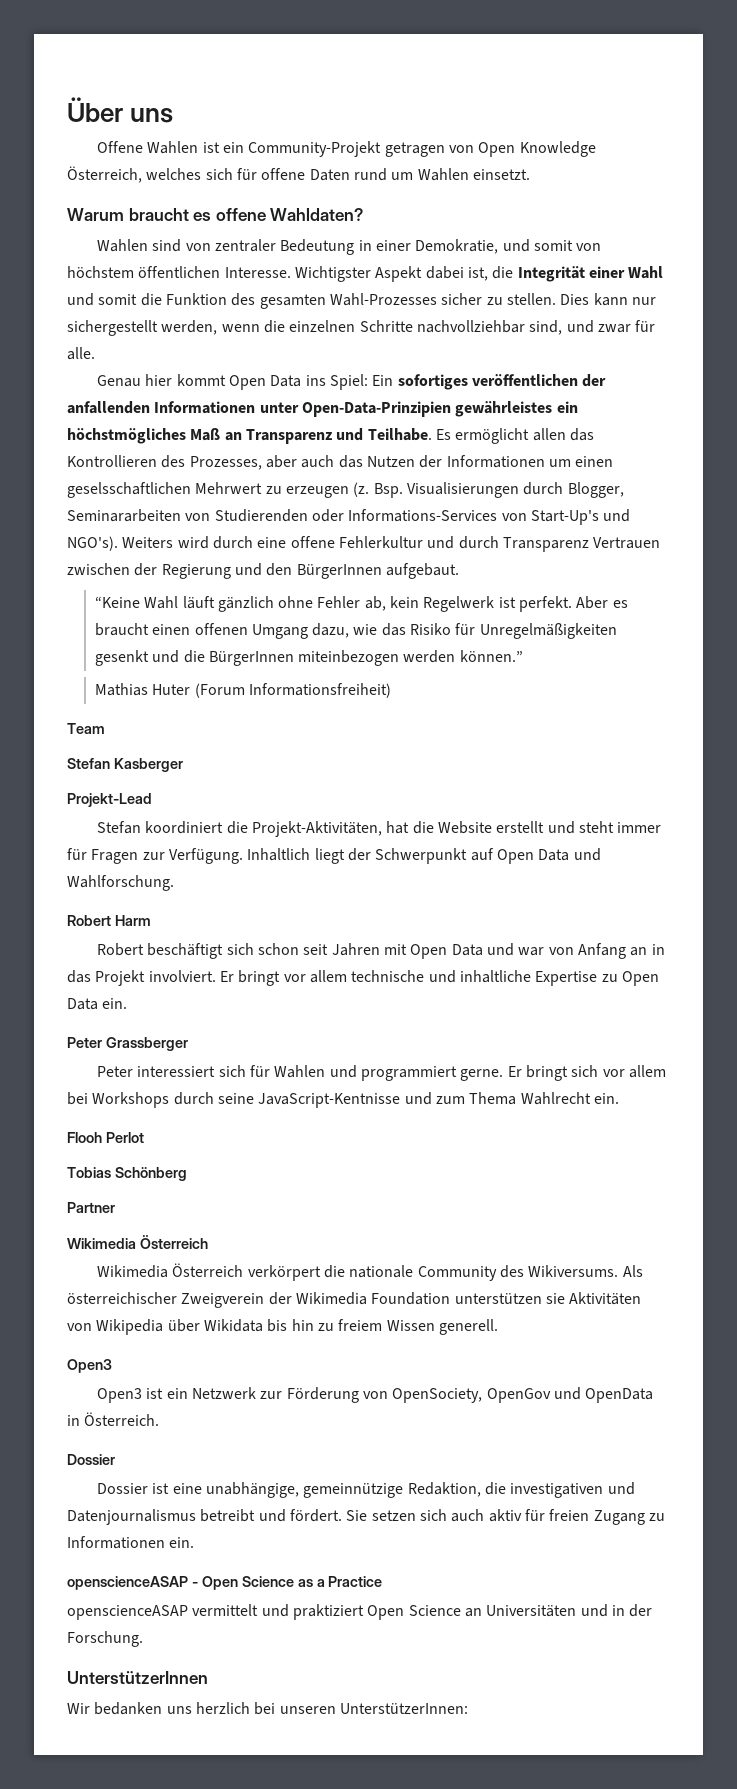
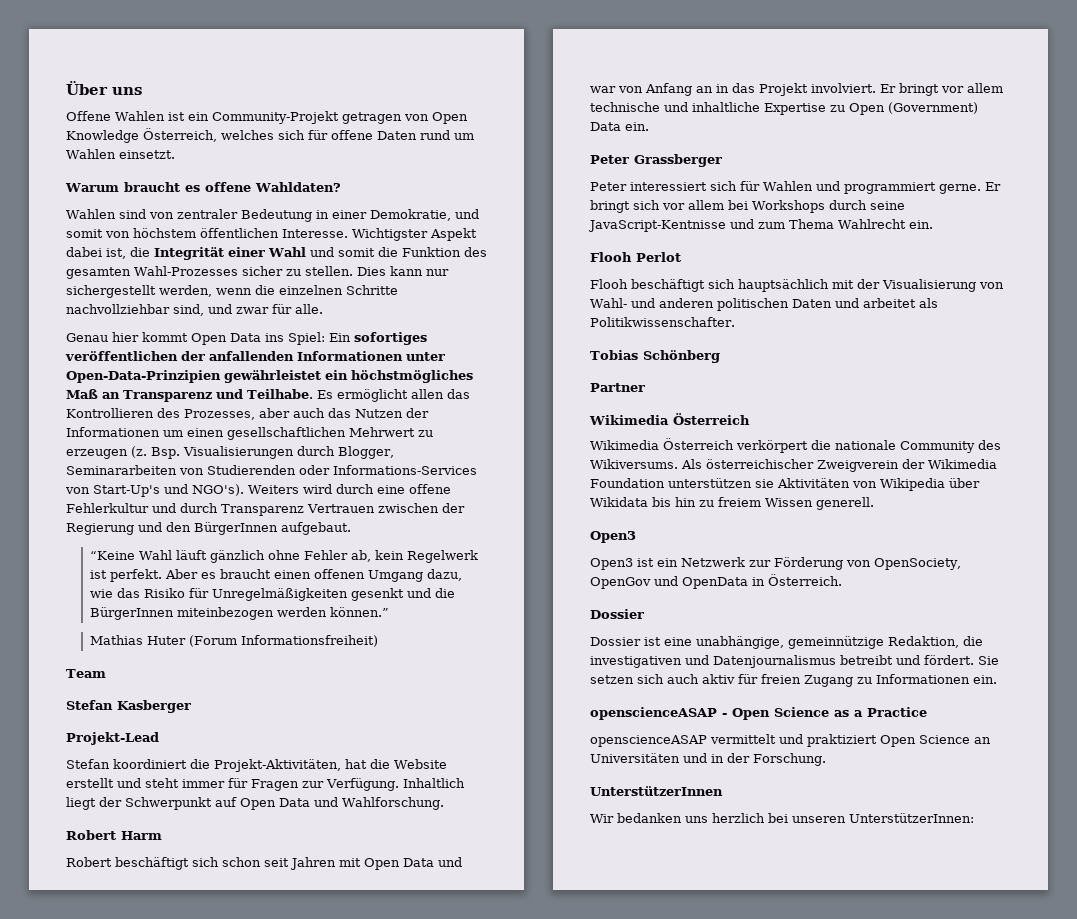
- Genau hier kommt Open Data ins Spiel: Ein sofortiges veröffentlichen der anfallenden Informationen unter Open-Data-Prinzipien gewährleistes ein höchstmögliches Maß an Transparenz und Teilhabe.
+ Genau hier kommt Open Data ins Spiel: Ein sofortiges veröffentlichen der anfallenden Informationen unter Open-Data-Prinzipien gewährleistet ein höchstmögliches Maß an Transparenz und Teilhabe.
- Es ermöglicht allen das Kontrollieren des Prozesses, aber auch das Nutzen der Informationen um einen geselsschaftlichen Mehrwert zu erzeugen (z.
+ Es ermöglicht allen das Kontrollieren des Prozesses, aber auch das Nutzen der Informationen um einen gesellschaftlichen Mehrwert zu erzeugen (z.
- Er bringt vor allem technische und inhaltliche Expertise zu Open Data ein.
+ Er bringt vor allem technische und inhaltliche Expertise zu Open (Government) Data ein.
+ Flooh beschäftigt sich hauptsächlich mit der Visualisierung von Wahl- und anderen politischen Daten und arbeitet als Politikwissenschafter.

